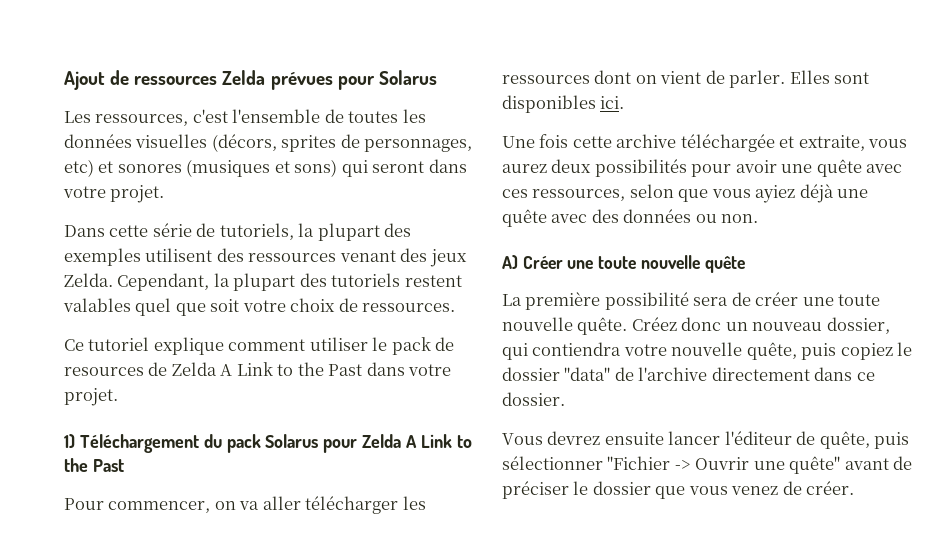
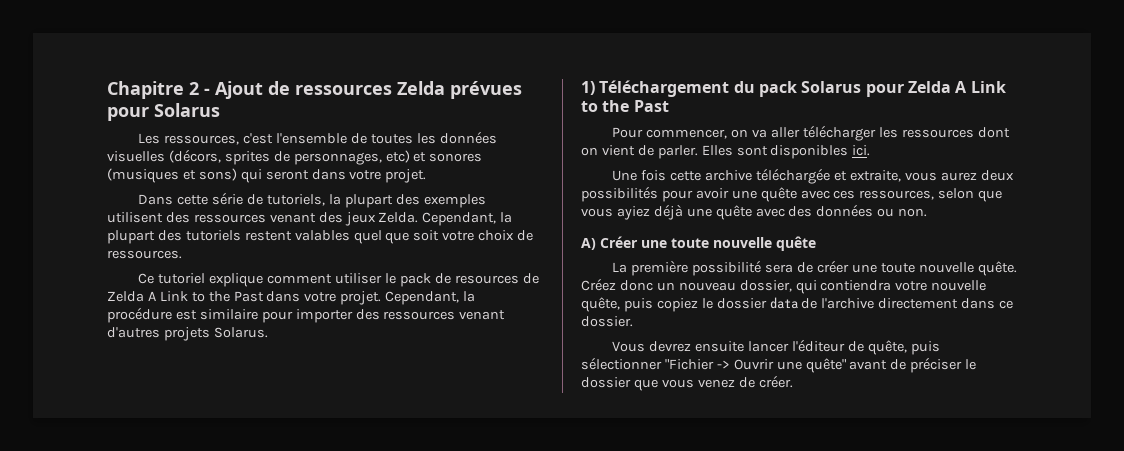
- Ajout de ressources Zelda prévues pour Solarus
+ Chapitre 2 - Ajout de ressources Zelda prévues pour Solarus
+ Cependant, la procédure est similaire pour importer des ressources venant d'autres projets Solarus.
- Créez donc un nouveau dossier, qui contiendra votre nouvelle quête, puis copiez le dossier "data" de l'archive directement dans ce dossier.
+ Créez donc un nouveau dossier, qui contiendra votre nouvelle quête, puis copiez le dossier data de l'archive directement dans ce dossier.

